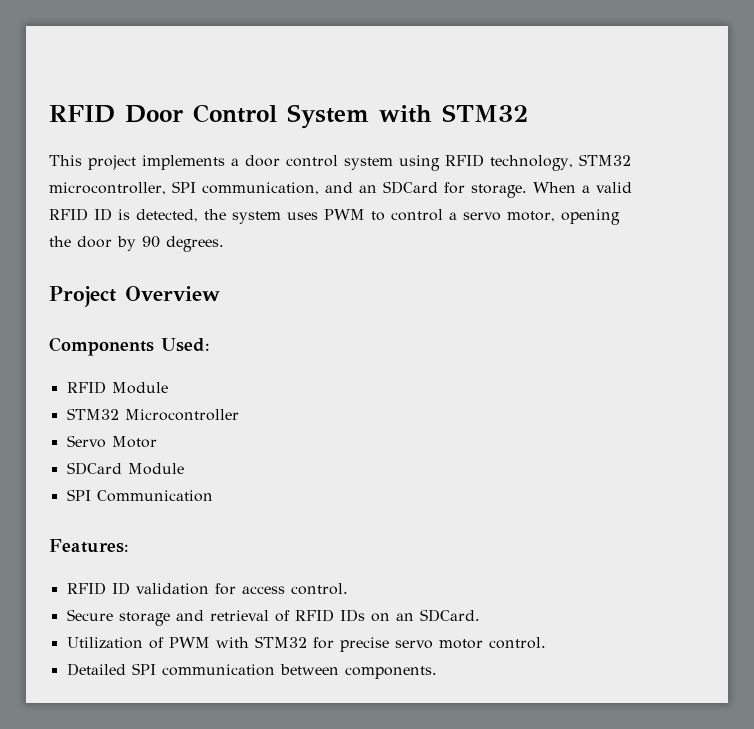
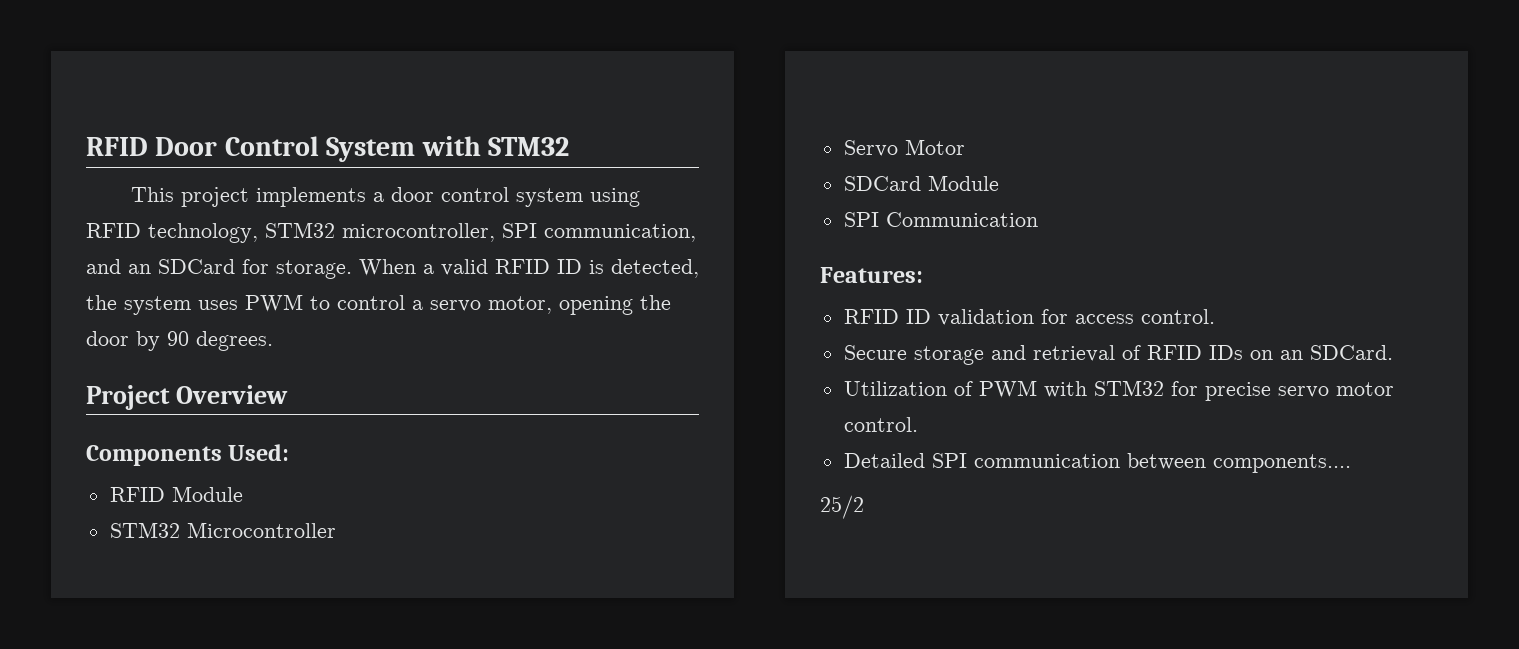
- Detailed SPI communication between components.
+ Detailed SPI communication between components....
+ 25/2

